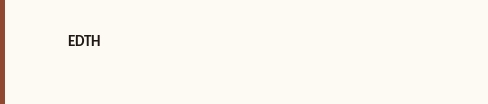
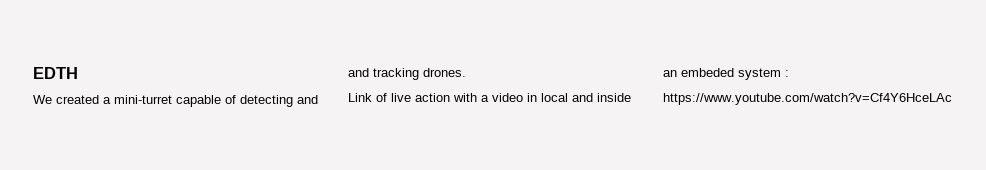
+ We created a mini-turret capable of detecting and and tracking drones.
+ Link of live action with a video in local and inside an embeded system :
+ https://www.youtube.com/watch?v=Cf4Y6HceLAc

